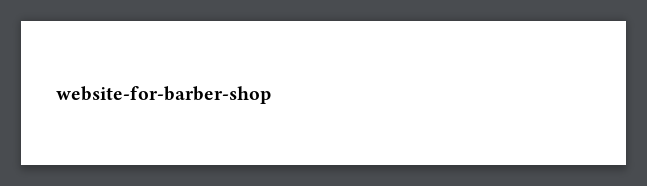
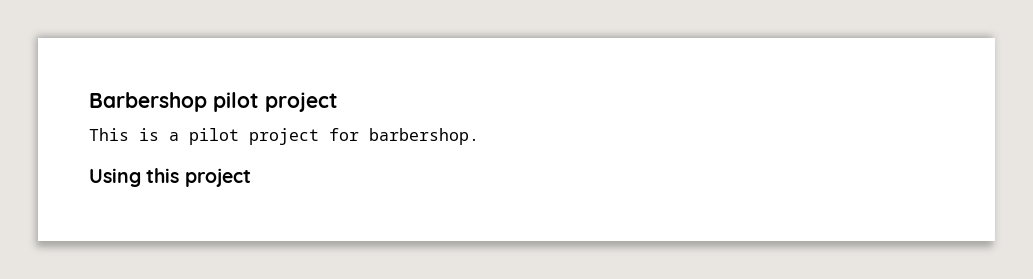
- website-for-barber-shop
+ Barbershop pilot project
+ This is a pilot project for barbershop.
+ Using this project

